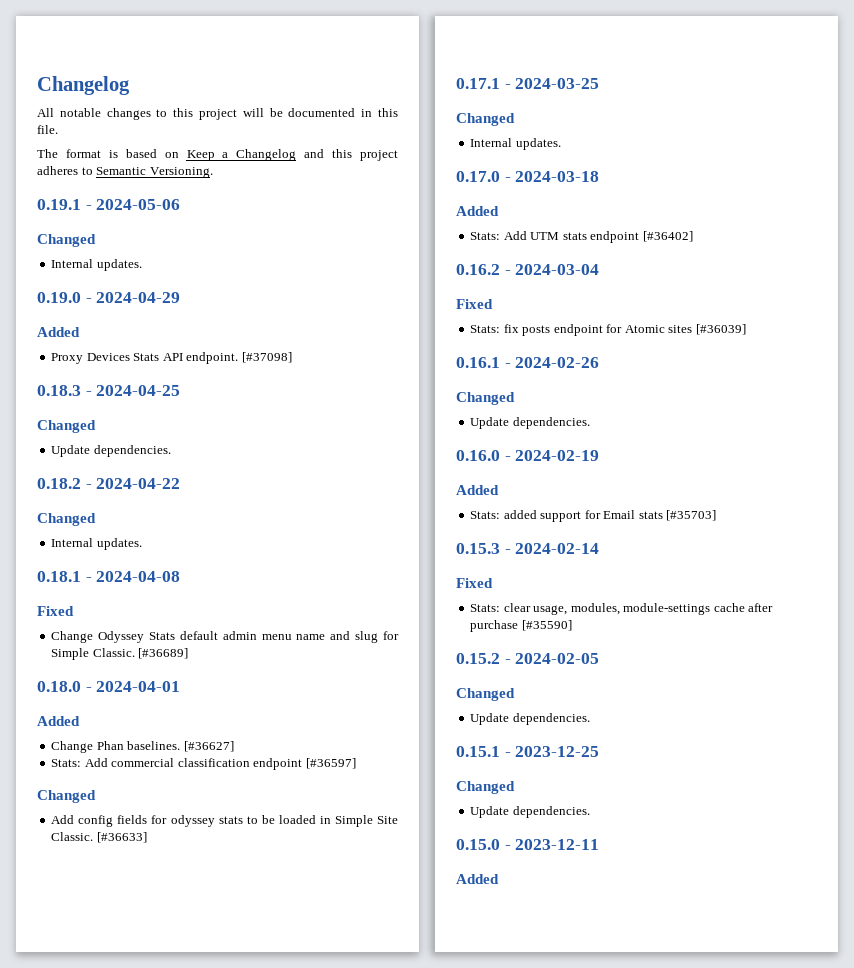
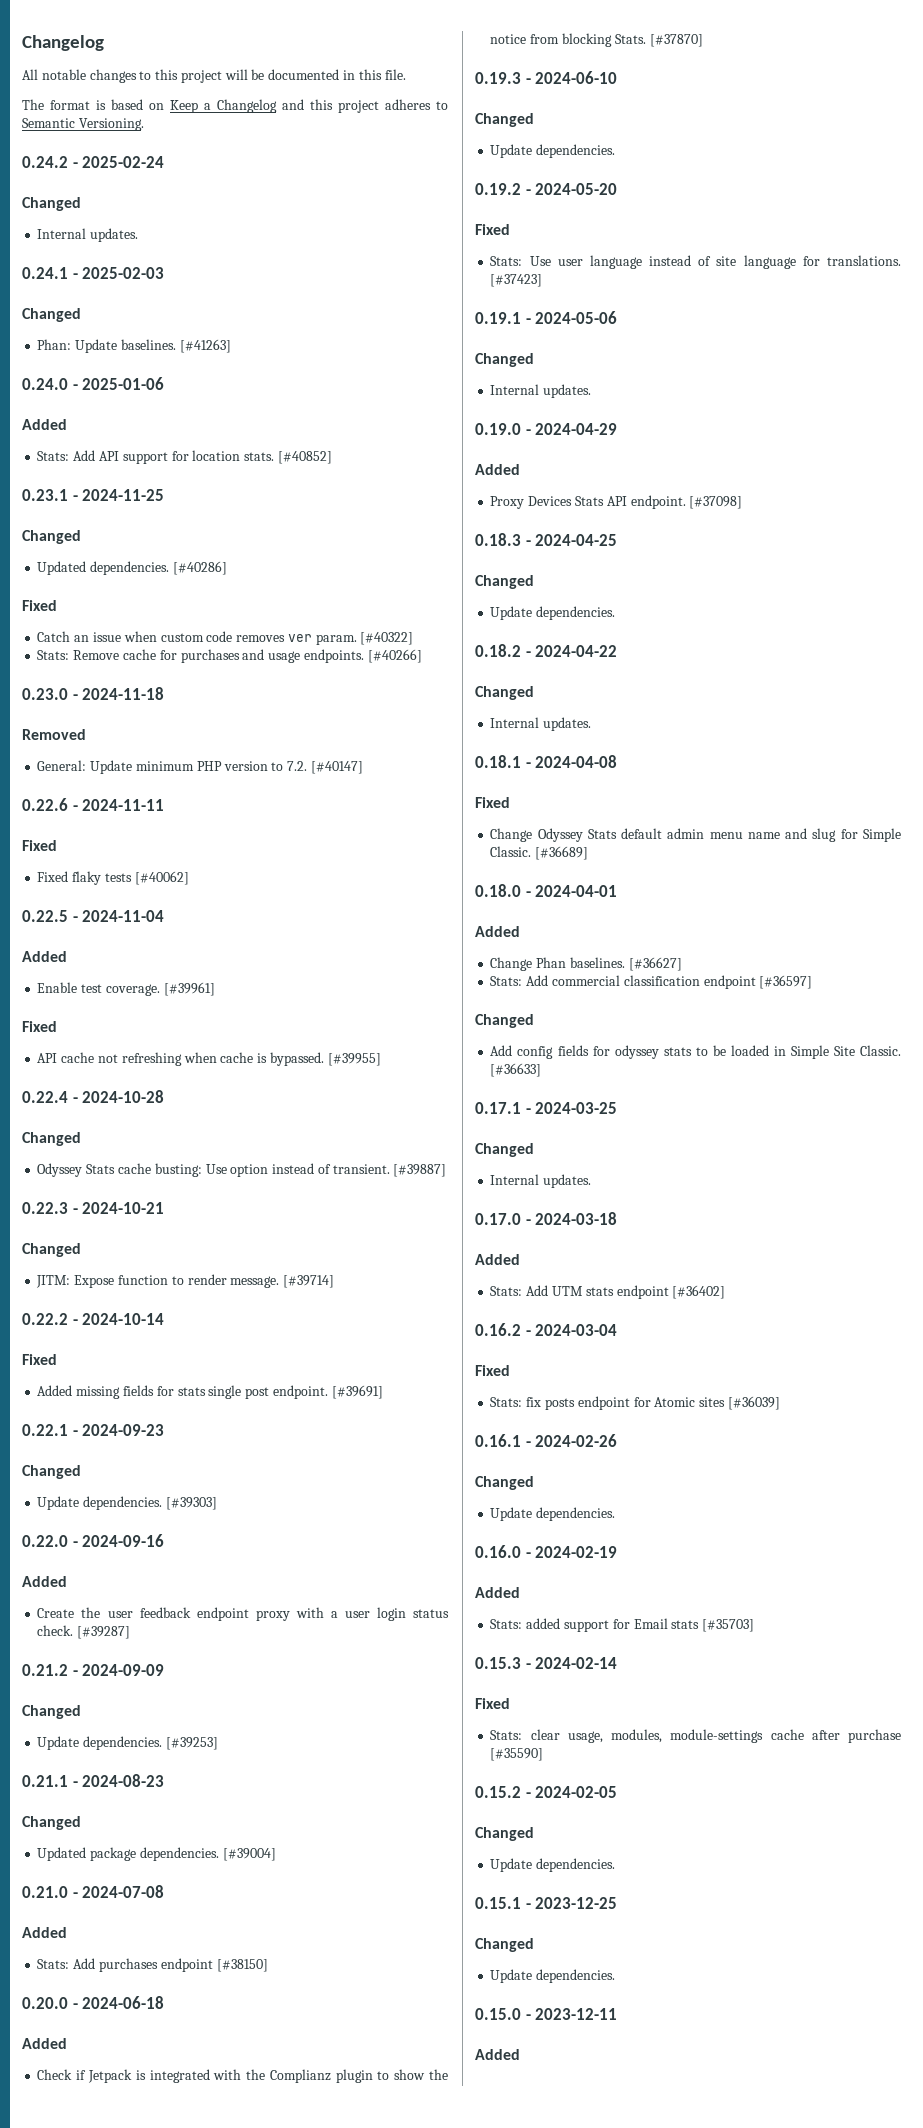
+ 0.24.2 - 2025-02-24
+ Changed
+ Internal updates.
+ 0.24.1 - 2025-02-03
+ Changed
+ Phan: Update baselines. [#41263]
+ 0.24.0 - 2025-01-06
+ Added
+ Stats: Add API support for location stats. [#40852]
+ 0.23.1 - 2024-11-25
+ Changed
+ Updated dependencies. [#40286]
+ Fixed
+ Catch an issue when custom code removes ver param. [#40322]
+ Stats: Remove cache for purchases and usage endpoints. [#40266]
+ 0.23.0 - 2024-11-18
+ Removed
+ General: Update minimum PHP version to 7.2. [#40147]
+ 0.22.6 - 2024-11-11
+ Fixed
+ Fixed flaky tests [#40062]
+ 0.22.5 - 2024-11-04
+ Added
+ Enable test coverage. [#39961]
+ Fixed
+ API cache not refreshing when cache is bypassed. [#39955]
+ 0.22.4 - 2024-10-28
+ Changed
+ Odyssey Stats cache busting: Use option instead of transient. [#39887]
+ 0.22.3 - 2024-10-21
+ Changed
+ JITM: Expose function to render message. [#39714]
+ 0.22.2 - 2024-10-14
+ Fixed
+ Added missing fields for stats single post endpoint. [#39691]
+ 0.22.1 - 2024-09-23
+ Changed
+ Update dependencies. [#39303]
+ 0.22.0 - 2024-09-16
+ Added
+ Create the user feedback endpoint proxy with a user login status check. [#39287]
+ 0.21.2 - 2024-09-09
+ Changed
+ Update dependencies. [#39253]
+ 0.21.1 - 2024-08-23
+ Changed
+ Updated package dependencies. [#39004]
+ 0.21.0 - 2024-07-08
+ Added
+ Stats: Add purchases endpoint [#38150]
+ 0.20.0 - 2024-06-18
+ Added
+ Check if Jetpack is integrated with the Complianz plugin to show the notice from blocking Stats. [#37870]
+ 0.19.3 - 2024-06-10
+ Changed
+ Update dependencies.
+ 0.19.2 - 2024-05-20
+ Fixed
+ Stats: Use user language instead of site language for translations. [#37423]

